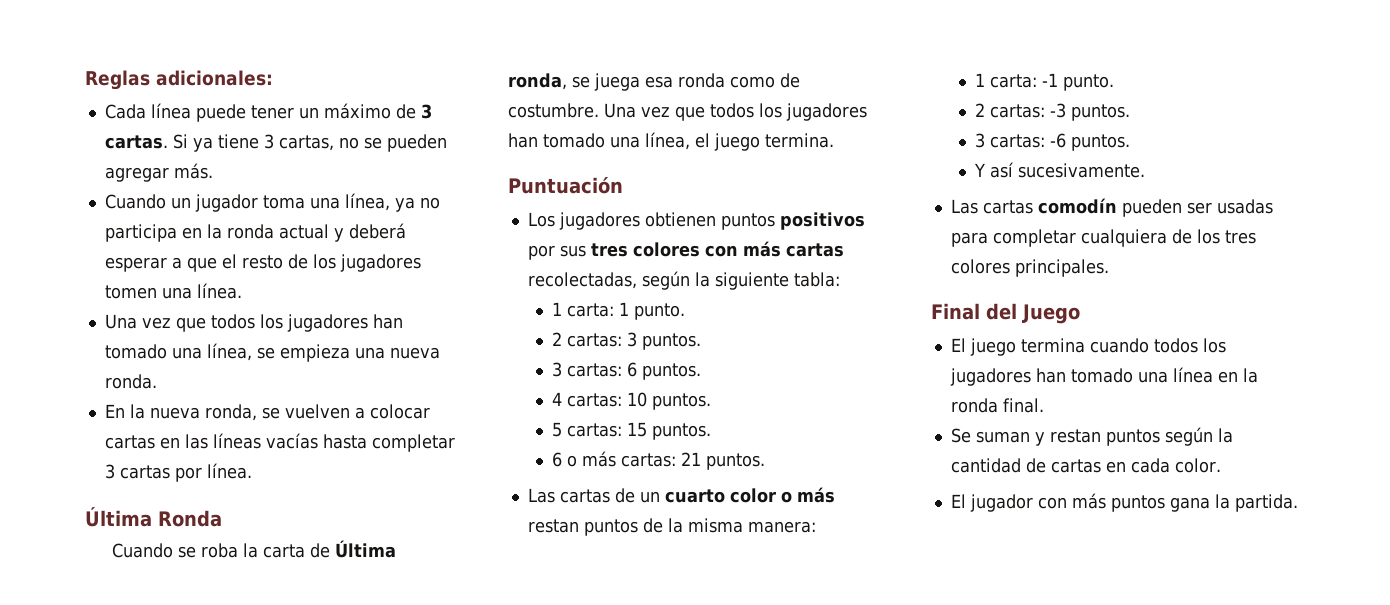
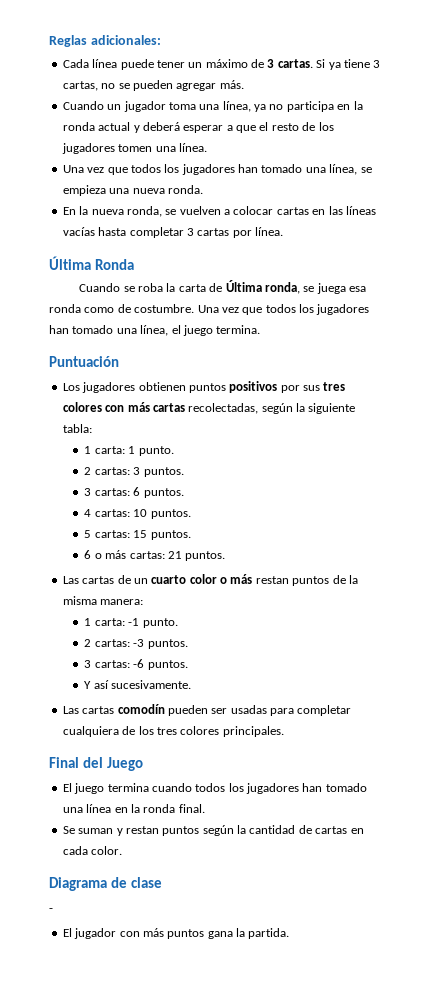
+ Diagrama de clase
+ -

